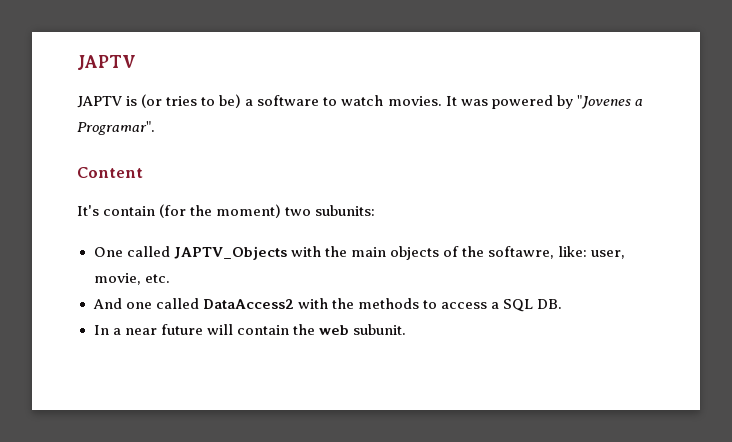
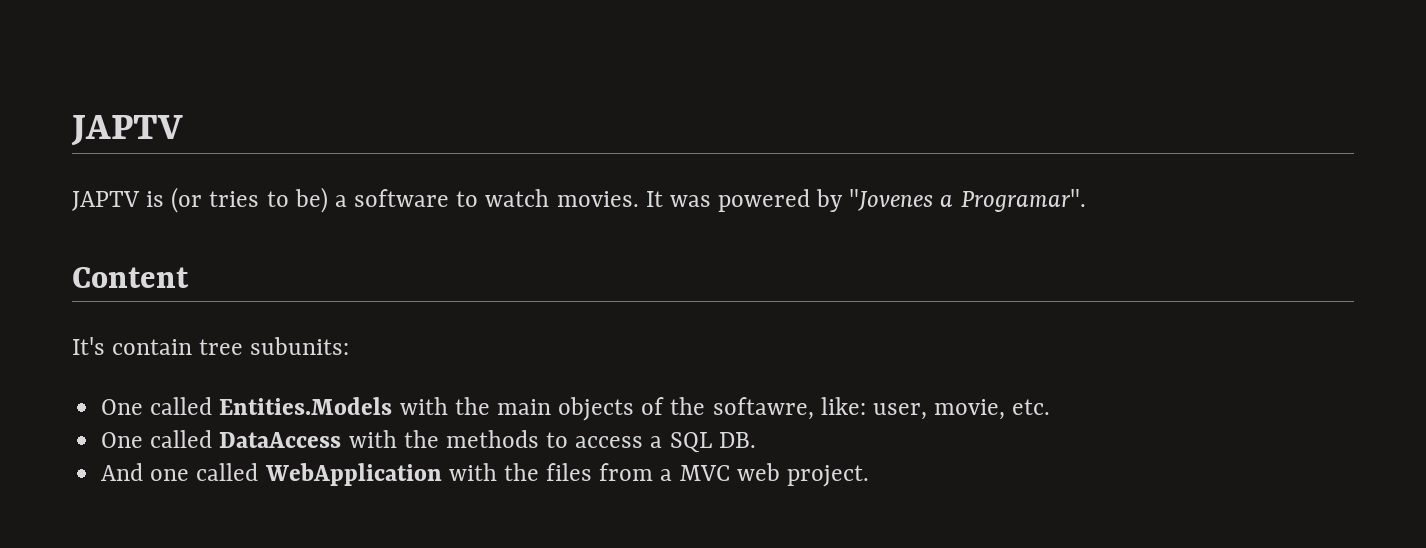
- It's contain (for the moment) two subunits:
+ It's contain tree subunits:
- One called JAPTV_Objects with the main objects of the softawre, like: user, movie, etc.
+ One called Entities.Models with the main objects of the softawre, like: user, movie, etc.
- And one called DataAccess2 with the methods to access a SQL DB.
+ One called DataAccess with the methods to access a SQL DB.
- In a near future will contain the web subunit.
+ And one called WebApplication with the files from a MVC web project.

